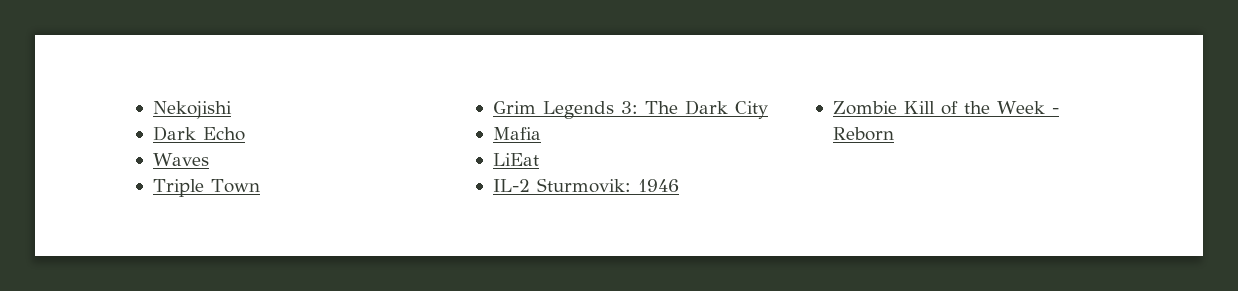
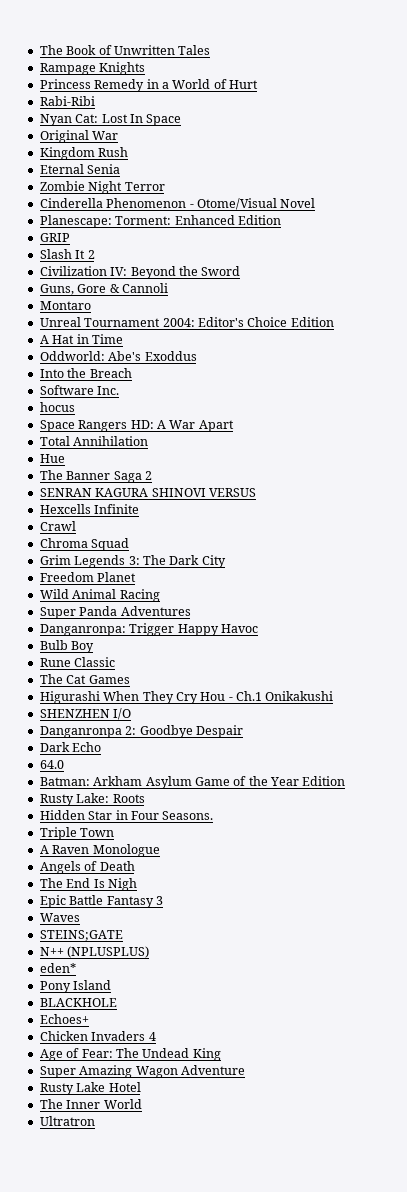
- Nekojishi
- Dark Echo
- Waves
- Triple Town
+ The Book of Unwritten Tales
+ Rampage Knights
+ Princess Remedy in a World of Hurt
+ Rabi-Ribi
+ Nyan Cat: Lost In Space
+ Original War
+ Kingdom Rush
+ Eternal Senia
+ Zombie Night Terror
+ Cinderella Phenomenon - Otome/Visual Novel
+ Planescape: Torment: Enhanced Edition
+ GRIP
+ Slash It 2
+ Civilization IV: Beyond the Sword
+ Guns, Gore & Cannoli
+ Montaro
+ Unreal Tournament 2004: Editor's Choice Edition
+ A Hat in Time
+ Oddworld: Abe's Exoddus
+ Into the Breach
+ Software Inc.
+ hocus
+ Space Rangers HD: A War Apart
+ Total Annihilation
+ Hue
+ The Banner Saga 2
+ SENRAN KAGURA SHINOVI VERSUS
+ Hexcells Infinite
+ Crawl
+ Chroma Squad
- Mafia
- LiEat
- IL-2 Sturmovik: 1946
- Zombie Kill of the Week - Reborn
+ Freedom Planet
+ Wild Animal Racing
+ Super Panda Adventures
+ Danganronpa: Trigger Happy Havoc
+ Bulb Boy
+ Rune Classic
+ The Cat Games
+ Higurashi When They Cry Hou - Ch.1 Onikakushi
+ SHENZHEN I/O
+ Danganronpa 2: Goodbye Despair
+ Dark Echo
+ 64.0
+ Batman: Arkham Asylum Game of the Year Edition
+ Rusty Lake: Roots
+ Hidden Star in Four Seasons.
+ Triple Town
+ A Raven Monologue
+ Angels of Death
+ The End Is Nigh
+ Epic Battle Fantasy 3
+ Waves
+ STEINS;GATE
+ N++ (NPLUSPLUS)
+ eden*
+ Pony Island
+ BLACKHOLE
+ Echoes+
+ Chicken Invaders 4
+ Age of Fear: The Undead King
+ Super Amazing Wagon Adventure
+ Rusty Lake Hotel
+ The Inner World
+ Ultratron

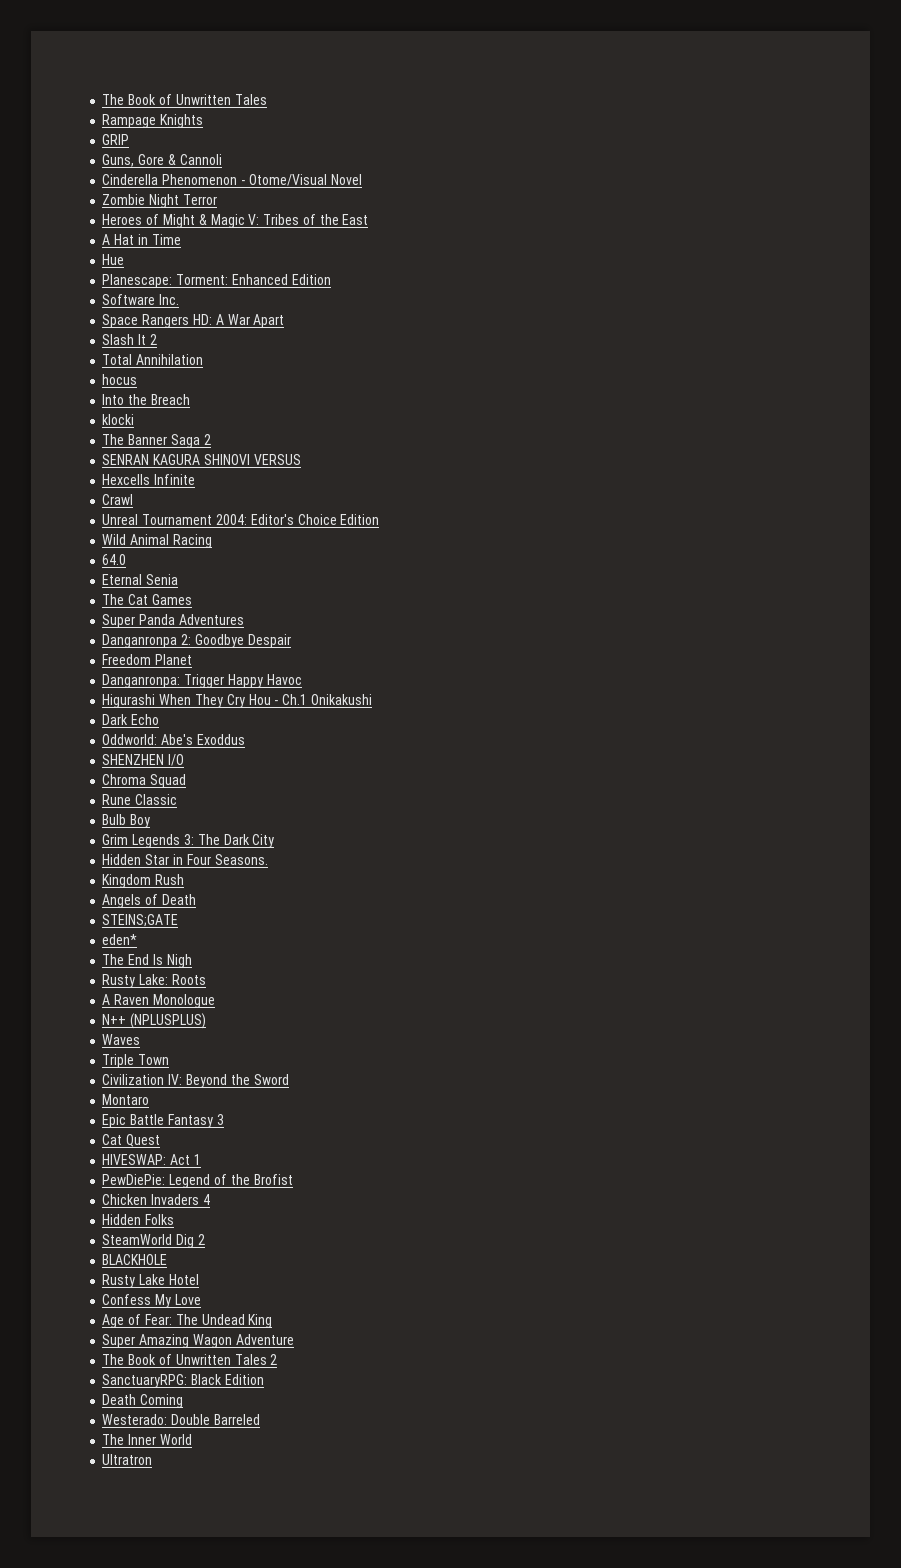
- Princess Remedy in a World of Hurt
- Rabi-Ribi
- Nyan Cat: Lost In Space
- Original War
- Kingdom Rush
- Eternal Senia
- Zombie Night Terror
+ GRIP
+ Guns, Gore & Cannoli
+ Zombie Night Terror
+ Heroes of Might & Magic V: Tribes of the East
+ A Hat in Time
+ Hue
  Planescape: Torment: Enhanced Edition
- GRIP
- Slash It 2
- Civilization IV: Beyond the Sword
- Guns, Gore & Cannoli
- Montaro
- Unreal Tournament 2004: Editor's Choice Edition
- A Hat in Time
- Oddworld: Abe's Exoddus
- Into the Breach
- hocus
+ Slash It 2
- Hue
+ hocus
+ Into the Breach
+ klocki
- Chroma Squad
- Grim Legends 3: The Dark City
+ Unreal Tournament 2004: Editor's Choice Edition
+ Wild Animal Racing
+ 64.0
+ Eternal Senia
+ The Cat Games
+ Super Panda Adventures
+ Danganronpa 2: Goodbye Despair
  Freedom Planet
- Wild Animal Racing
- Super Panda Adventures
  Danganronpa: Trigger Happy Havoc
- Bulb Boy
- Rune Classic
- The Cat Games
+ Dark Echo
+ Oddworld: Abe's Exoddus
  SHENZHEN I/O
- Danganronpa 2: Goodbye Despair
- Dark Echo
- 64.0
- Batman: Arkham Asylum Game of the Year Edition
- Rusty Lake: Roots
+ Chroma Squad
+ Rune Classic
+ Bulb Boy
+ Grim Legends 3: The Dark City
- Triple Town
- A Raven Monologue
+ Kingdom Rush
+ STEINS;GATE
+ eden*
+ Rusty Lake: Roots
+ A Raven Monologue
+ N++ (NPLUSPLUS)
+ Waves
+ Triple Town
+ Civilization IV: Beyond the Sword
+ Montaro
  Epic Battle Fantasy 3
- Waves
- STEINS;GATE
- N++ (NPLUSPLUS)
- eden*
- Pony Island
+ Cat Quest
+ HIVESWAP: Act 1
+ PewDiePie: Legend of the Brofist
+ Chicken Invaders 4
+ Hidden Folks
+ SteamWorld Dig 2
  BLACKHOLE
- Echoes+
- Chicken Invaders 4
+ Rusty Lake Hotel
+ Confess My Love
- Rusty Lake Hotel
+ The Book of Unwritten Tales 2
+ SanctuaryRPG: Black Edition
+ Death Coming
+ Westerado: Double Barreled

